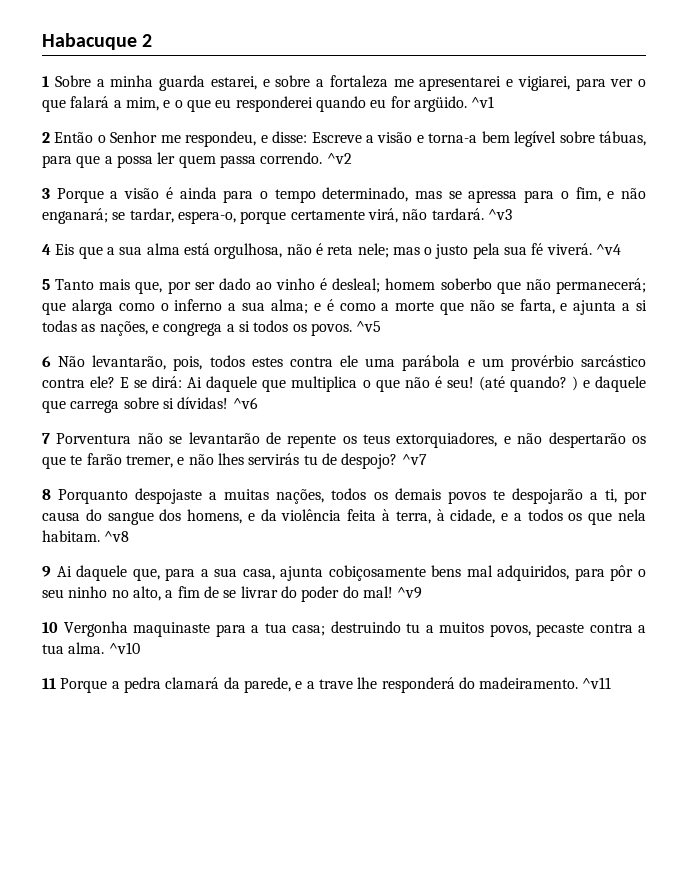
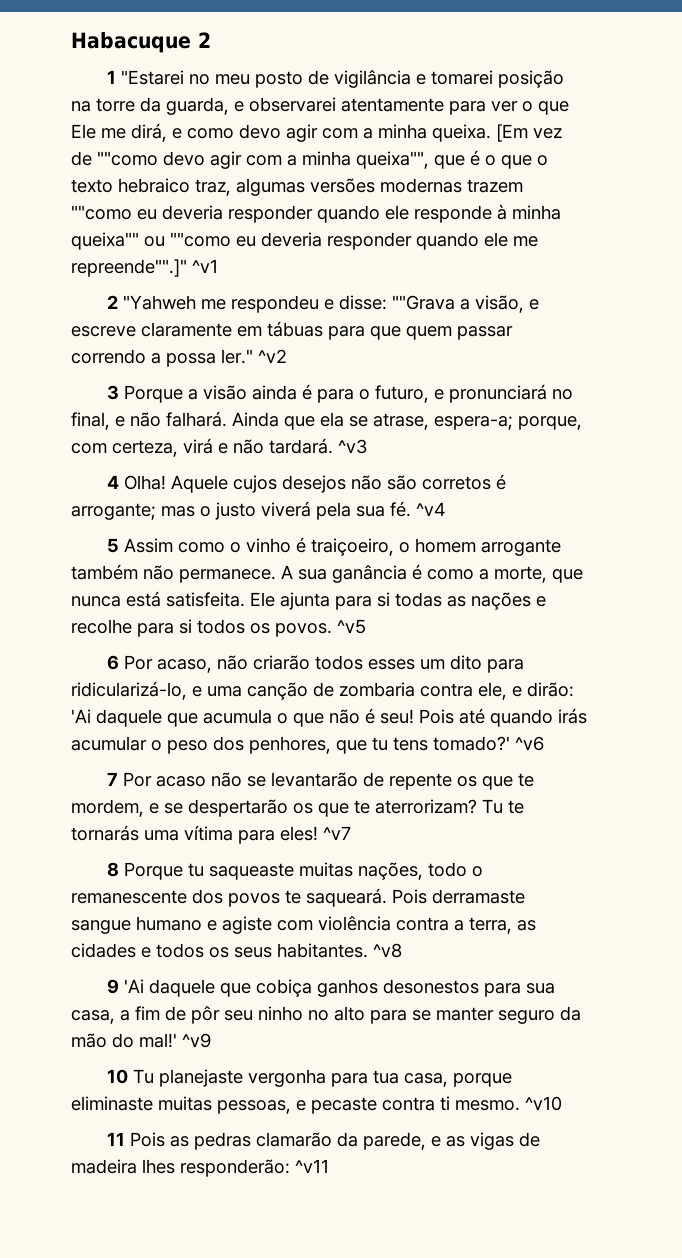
- 1 Sobre a minha guarda estarei, e sobre a fortaleza me apresentarei e vigiarei, para ver o que falará a mim, e o que eu responderei quando eu for argüido. ^v1
- 2 Então o Senhor me respondeu, e disse: Escreve a visão e torna-a bem legível sobre tábuas, para que a possa ler quem passa correndo.
+ 1 "Estarei no meu posto de vigilância e tomarei posição na torre da guarda, e observarei atentamente para ver o que Ele me dirá, e como devo agir com a minha queixa. [Em vez de ""como devo agir com a minha queixa"", que é o que o texto hebraico traz, algumas versões modernas trazem ""como eu deveria responder quando ele responde à minha queixa"" ou ""como eu deveria responder quando ele me repreende"".]" ^v1
+ 2 "Yahweh me respondeu e disse: ""Grava a visão, e escreve claramente em tábuas para que quem passar correndo a possa ler."
- 3 Porque a visão é ainda para o tempo determinado, mas se apressa para o fim, e não enganará; se tardar, espera-o, porque certamente virá, não tardará. ^v3
- 4 Eis que a sua alma está orgulhosa, não é reta nele; mas o justo pela sua fé viverá.
+ 3 Porque a visão ainda é para o futuro, e pronunciará no final, e não falhará. Ainda que ela se atrase, espera-a; porque, com certeza, virá e não tardará. ^v3
+ 4 Olha! Aquele cujos desejos não são corretos é arrogante; mas o justo viverá pela sua fé.
- 5 Tanto mais que, por ser dado ao vinho é desleal; homem soberbo que não permanecerá; que alarga como o inferno a sua alma; e é como a morte que não se farta, e ajunta a si todas as nações, e congrega a si todos os povos.
+ 5 Assim como o vinho é traiçoeiro, o homem arrogante também não permanece. A sua ganância é como a morte, que nunca está satisfeita. Ele ajunta para si todas as nações e recolhe para si todos os povos.
- 6 Não levantarão, pois, todos estes contra ele uma parábola e um provérbio sarcástico contra ele? E se dirá: Ai daquele que multiplica o que não é seu!
+ 6 Por acaso, não criarão todos esses um dito para ridicularizá-lo, e uma canção de zombaria contra ele, e dirão: 'Ai daquele que acumula o que não é seu!
- (até quando? ) e daquele que carrega sobre si dívidas!
+ Pois até quando irás acumular o peso dos penhores, que tu tens tomado?'
- 7 Porventura não se levantarão de repente os teus extorquiadores, e não despertarão os que te farão tremer, e não lhes servirás tu de despojo? ^v7
- 8 Porquanto despojaste a muitas nações, todos os demais povos te despojarão a ti, por causa do sangue dos homens, e da violência feita à terra, à cidade, e a todos os que nela habitam. ^v8
- 9 Ai daquele que, para a sua casa, ajunta cobiçosamente bens mal adquiridos, para pôr o seu ninho no alto, a fim de se livrar do poder do mal! ^v9
- 10 Vergonha maquinaste para a tua casa; destruindo tu a muitos povos, pecaste contra a tua alma. ^v10
- 11 Porque a pedra clamará da parede, e a trave lhe responderá do madeiramento. ^v11
+ 7 Por acaso não se levantarão de repente os que te mordem, e se despertarão os que te aterrorizam? Tu te tornarás uma vítima para eles! ^v7
+ 8 Porque tu saqueaste muitas nações, todo o remanescente dos povos te saqueará. Pois derramaste sangue humano e agiste com violência contra a terra, as cidades e todos os seus habitantes. ^v8
+ 9 'Ai daquele que cobiça ganhos desonestos para sua casa, a fim de pôr seu ninho no alto para se manter seguro da mão do mal!' ^v9
+ 10 Tu planejaste vergonha para tua casa, porque eliminaste muitas pessoas, e pecaste contra ti mesmo. ^v10
+ 11 Pois as pedras clamarão da parede, e as vigas de madeira lhes responderão: ^v11

